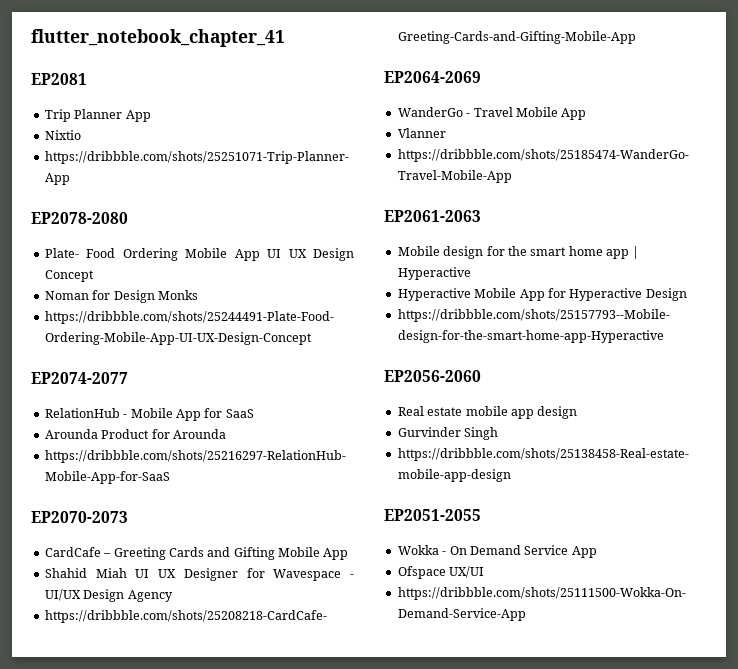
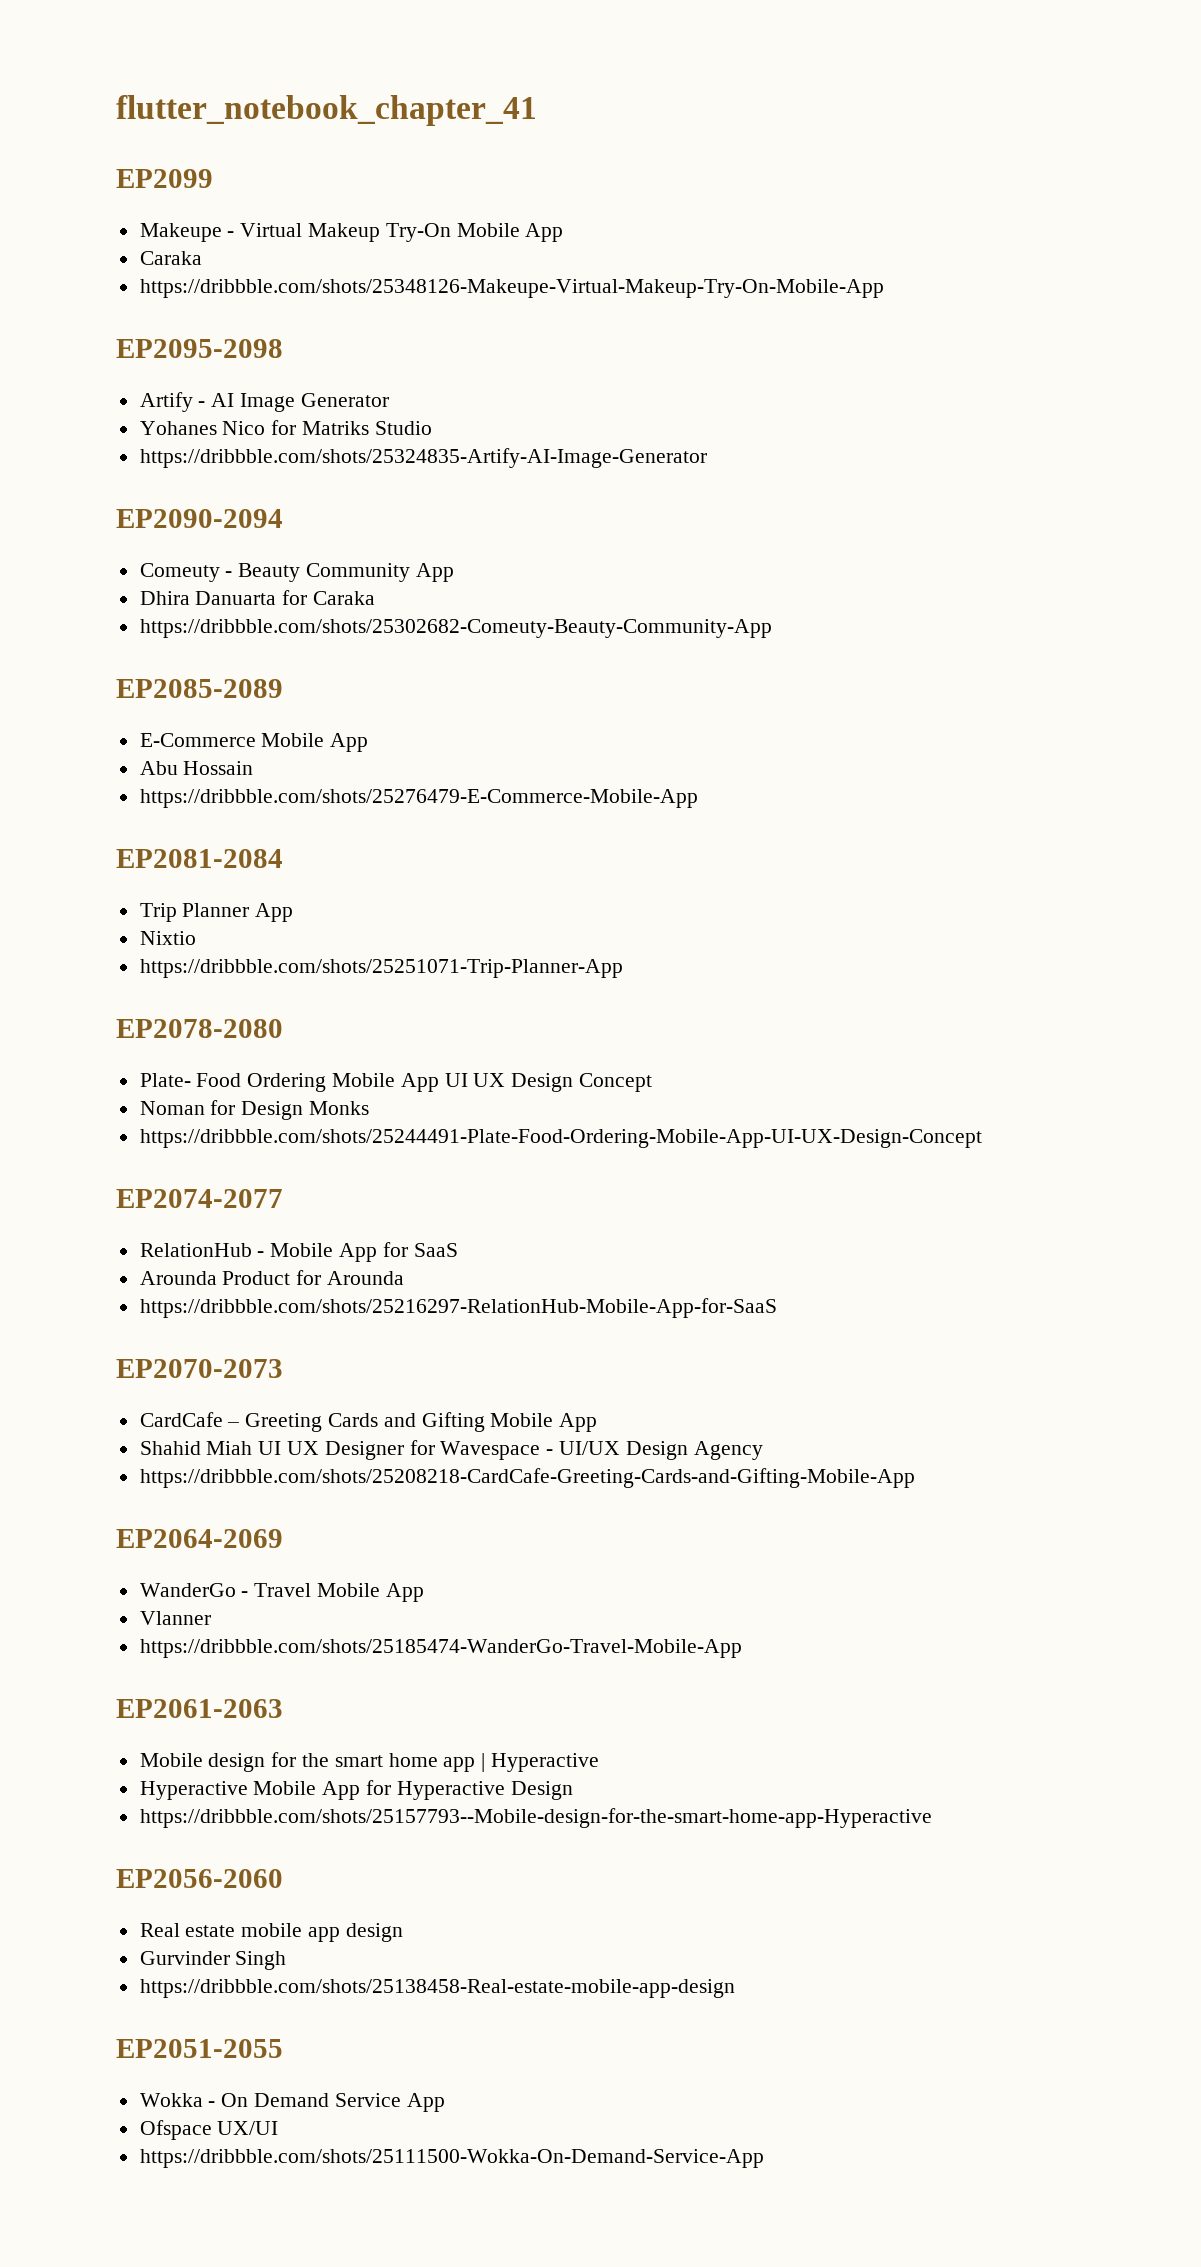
- EP2081
+ EP2099
+ Makeupe - Virtual Makeup Try-On Mobile App
+ Caraka
+ https://dribbble.com/shots/25348126-Makeupe-Virtual-Makeup-Try-On-Mobile-App
+ EP2095-2098
+ Artify - AI Image Generator
+ Yohanes Nico for Matriks Studio
+ https://dribbble.com/shots/25324835-Artify-AI-Image-Generator
+ EP2090-2094
+ Comeuty - Beauty Community App
+ Dhira Danuarta for Caraka
+ https://dribbble.com/shots/25302682-Comeuty-Beauty-Community-App
+ EP2085-2089
+ E-Commerce Mobile App
+ Abu Hossain
+ https://dribbble.com/shots/25276479-E-Commerce-Mobile-App
+ EP2081-2084

